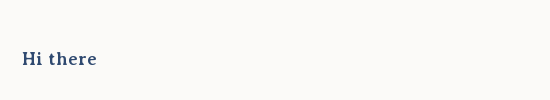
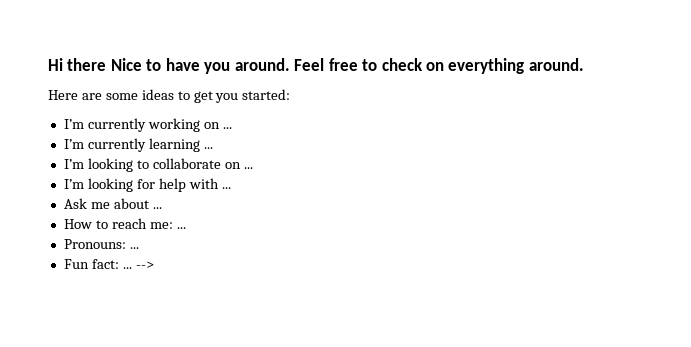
- Hi there
+ Hi there Nice to have you around. Feel free to check on everything around.
+ Here are some ideas to get you started:
+ I’m currently working on ...
+ I’m currently learning ...
+ I’m looking to collaborate on ...
+ I’m looking for help with ...
+ Ask me about ...
+ How to reach me: ...
+ Pronouns: ...
+ Fun fact: ... -->

